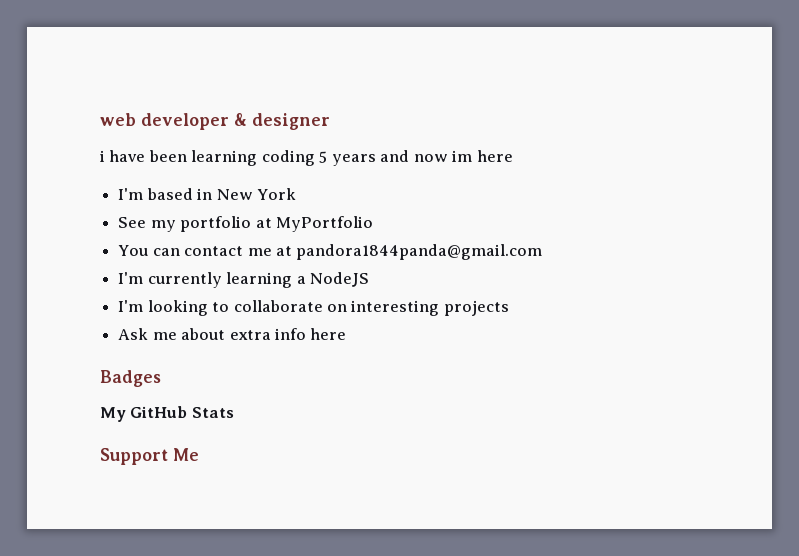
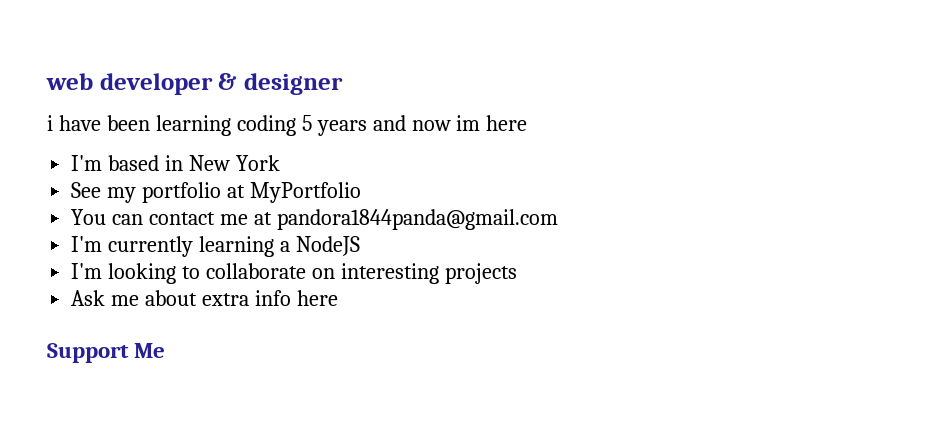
- Badges
- My GitHub Stats

